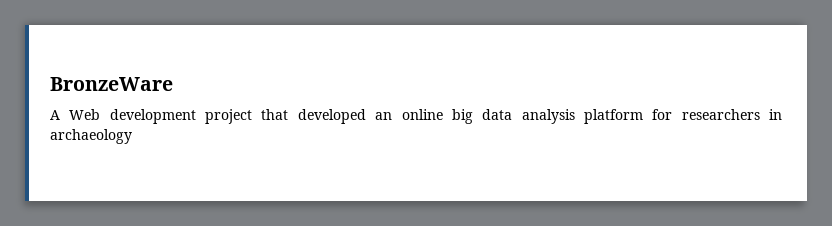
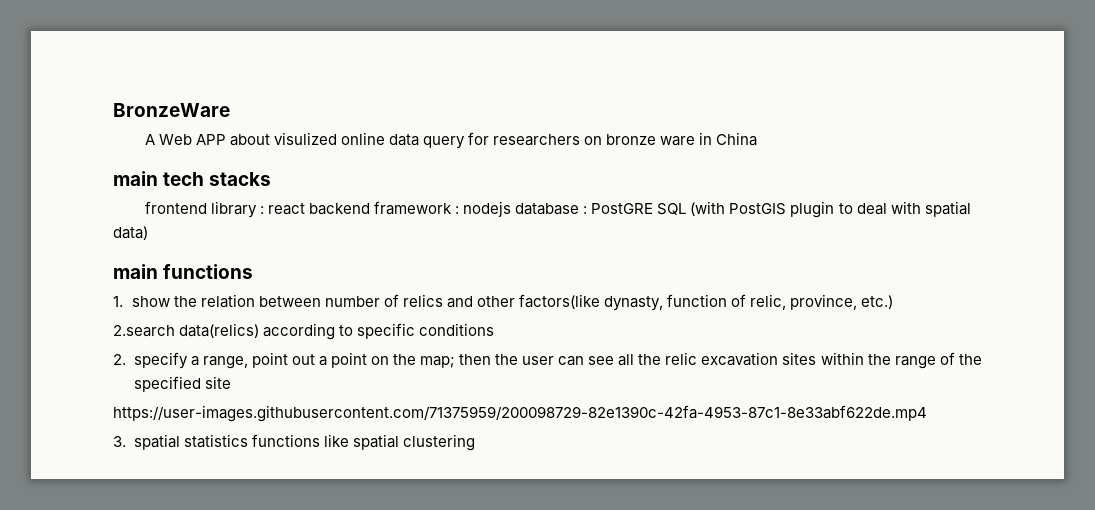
- A Web development project that developed an online big data analysis platform for researchers in archaeology
+ A Web APP about visulized online data query for researchers on bronze ware in China
+ main tech stacks
+ frontend library : react backend framework : nodejs database : PostGRE SQL (with PostGIS plugin to deal with spatial data)
+ main functions
+ 1. show the relation between number of relics and other factors(like dynasty, function of relic, province, etc.)
+ 2.search data(relics) according to specific conditions
+ 2. specify a range, point out a point on the map; then the user can see all the relic excavation sites within the range of the specified site
+ https://user-images.githubusercontent.com/71375959/200098729-82e1390c-42fa-4953-87c1-8e33abf622de.mp4
+ 3. spatial statistics functions like spatial clustering

